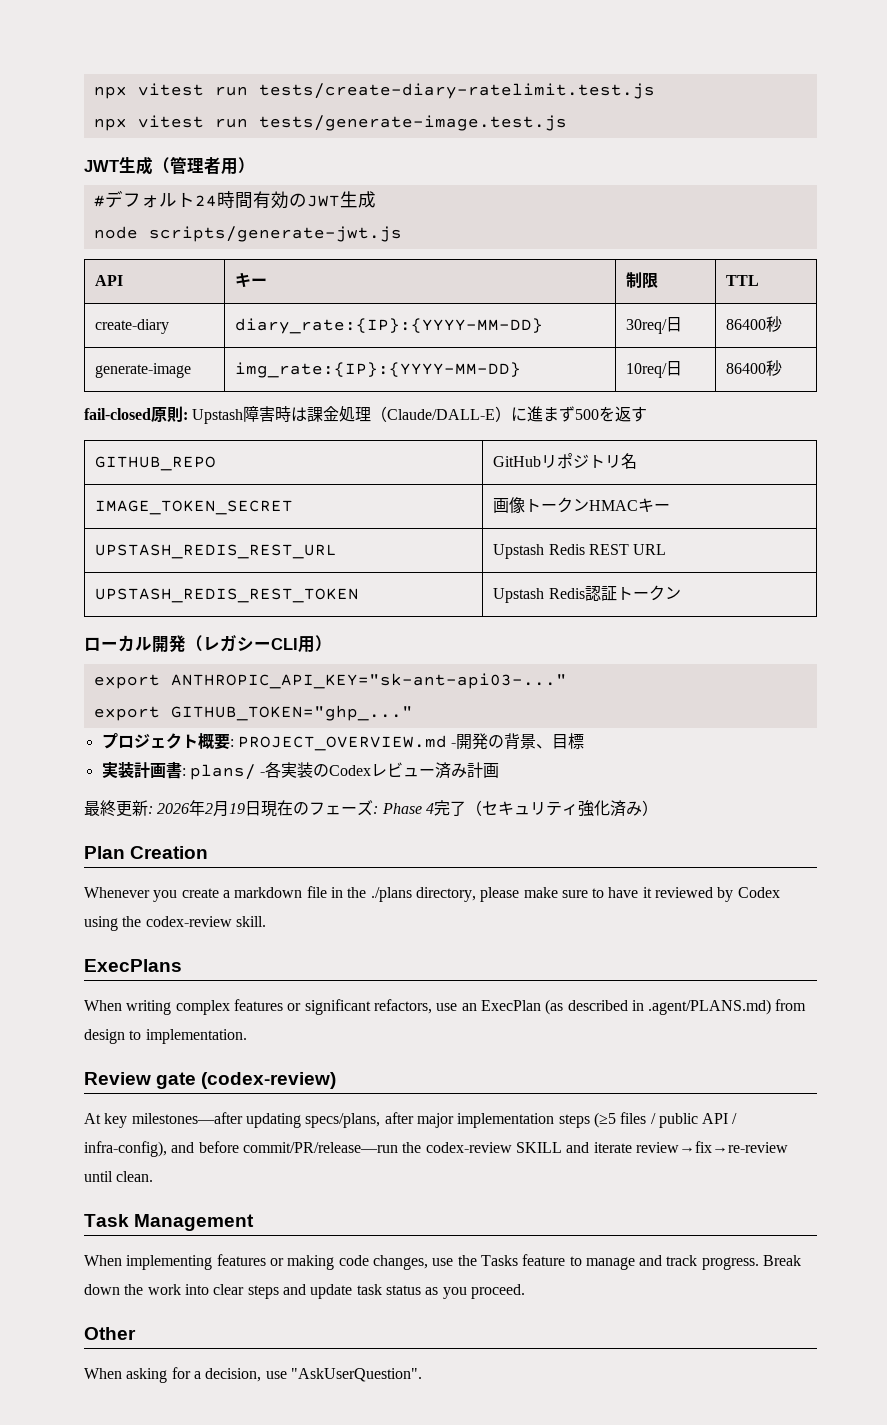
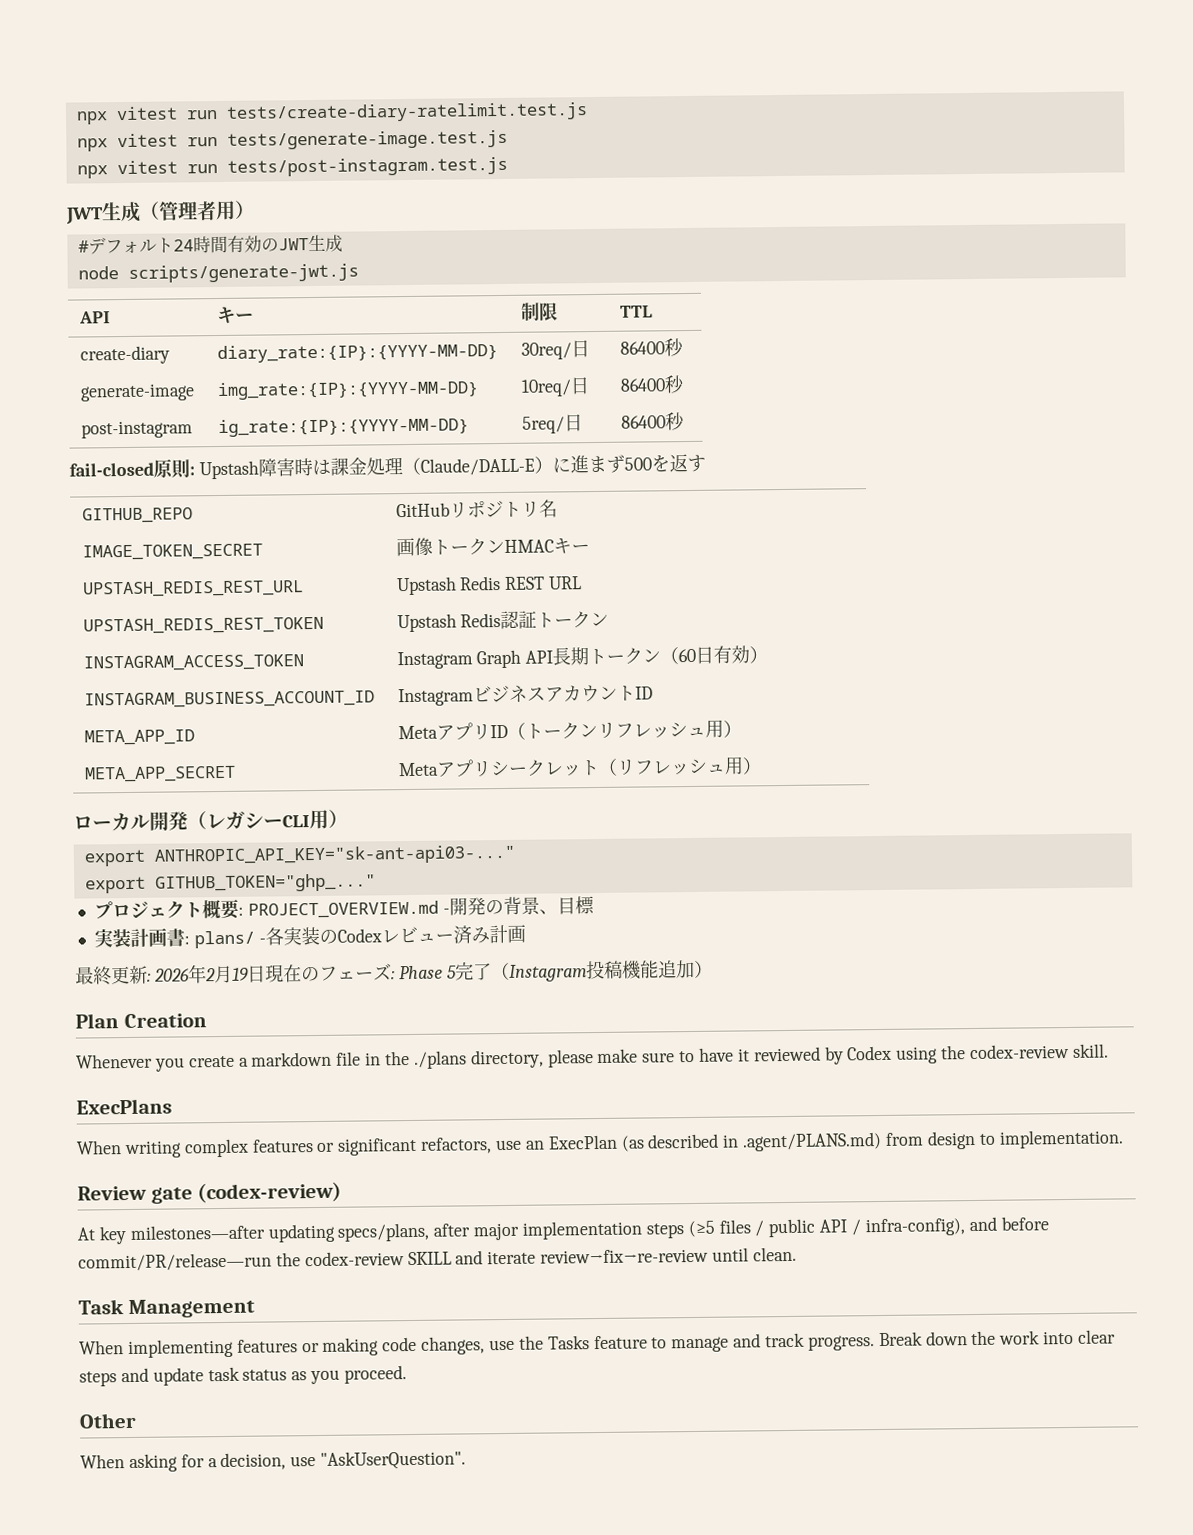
+ npx vitest run tests/post-instagram.test.js
+ post-instagram | ig_rate:{IP}:{YYYY-MM-DD} | 5req/日 | 86400秒
+ INSTAGRAM_ACCESS_TOKEN | Instagram Graph API長期トークン（60日有効）
+ INSTAGRAM_BUSINESS_ACCOUNT_ID | InstagramビジネスアカウントID
+ META_APP_ID | MetaアプリID（トークンリフレッシュ用）
+ META_APP_SECRET | Metaアプリシークレット（リフレッシュ用）
- 最終更新: 2026年2月19日現在のフェーズ: Phase 4完了（セキュリティ強化済み）
+ 最終更新: 2026年2月19日現在のフェーズ: Phase 5完了（Instagram投稿機能追加）

